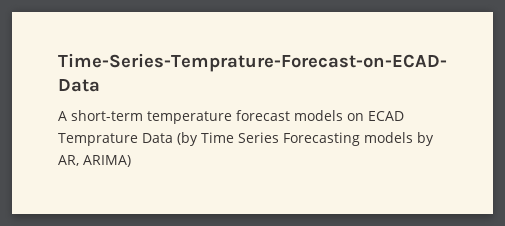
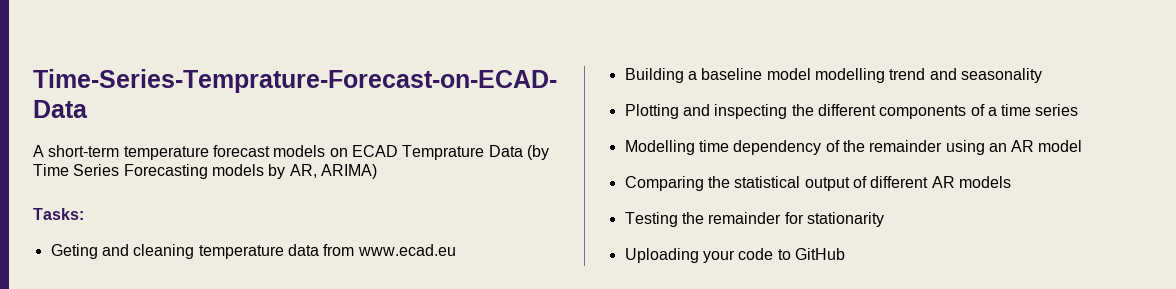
+ Tasks:
+ Geting and cleaning temperature data from www.ecad.eu
+ Building a baseline model modelling trend and seasonality
+ Plotting and inspecting the different components of a time series
+ Modelling time dependency of the remainder using an AR model
+ Comparing the statistical output of different AR models
+ Testing the remainder for stationarity
+ Uploading your code to GitHub

